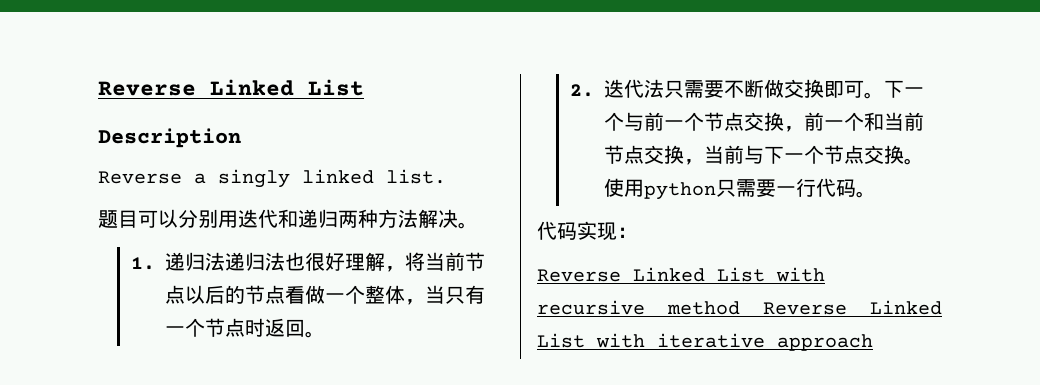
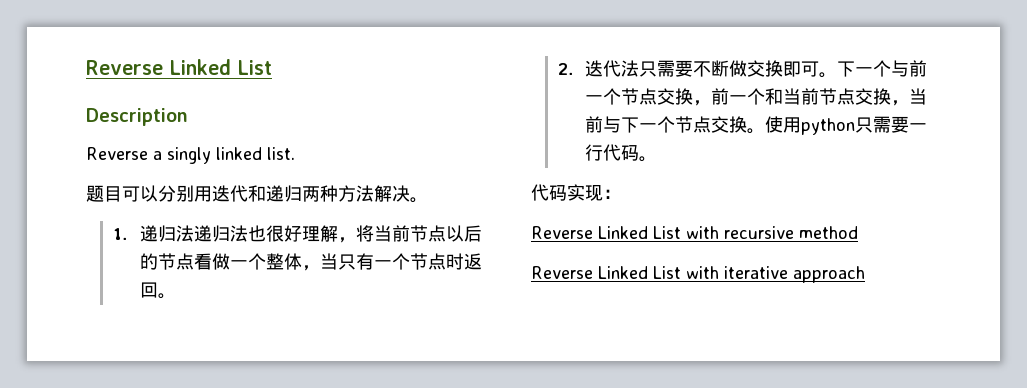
- Reverse Linked List with recursive method Reverse Linked List with iterative approach
+ Reverse Linked List with recursive method
+ Reverse Linked List with iterative approach

